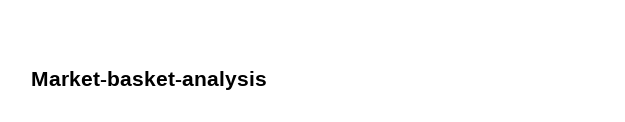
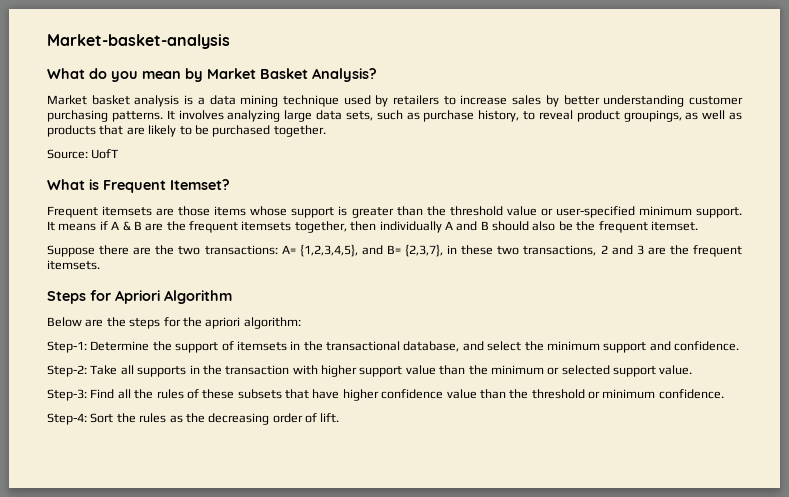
+ What do you mean by Market Basket Analysis?
+ Market basket analysis is a data mining technique used by retailers to increase sales by better understanding customer purchasing patterns. It involves analyzing large data sets, such as purchase history, to reveal product groupings, as well as products that are likely to be purchased together.
+ Source: UofT
+ What is Frequent Itemset?
+ Frequent itemsets are those items whose support is greater than the threshold value or user-specified minimum support. It means if A & B are the frequent itemsets together, then individually A and B should also be the frequent itemset.
+ Suppose there are the two transactions: A= {1,2,3,4,5}, and B= {2,3,7}, in these two transactions, 2 and 3 are the frequent itemsets.
+ Steps for Apriori Algorithm
+ Below are the steps for the apriori algorithm:
+ Step-1: Determine the support of itemsets in the transactional database, and select the minimum support and confidence.
+ Step-2: Take all supports in the transaction with higher support value than the minimum or selected support value.
+ Step-3: Find all the rules of these subsets that have higher confidence value than the threshold or minimum confidence.
+ Step-4: Sort the rules as the decreasing order of lift.

